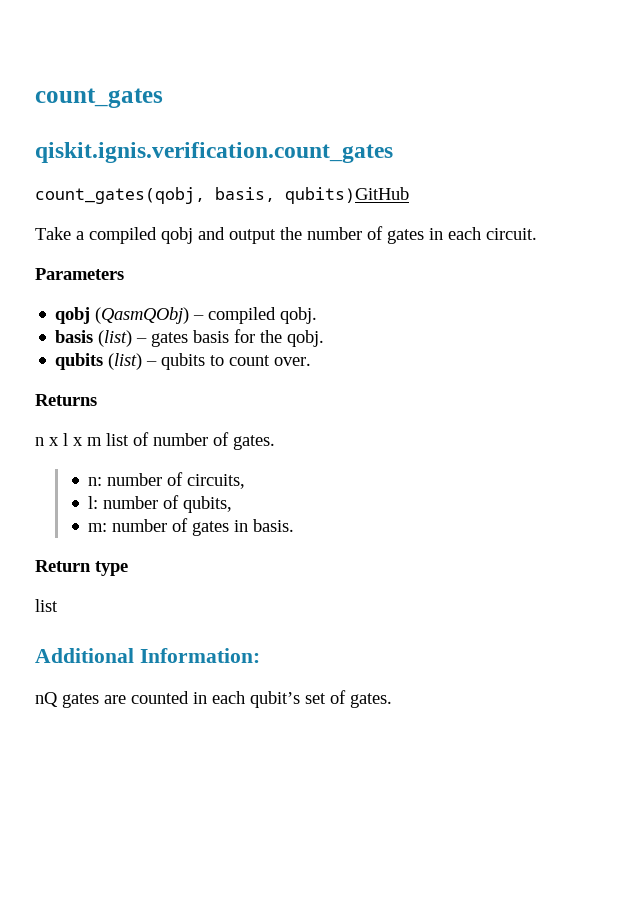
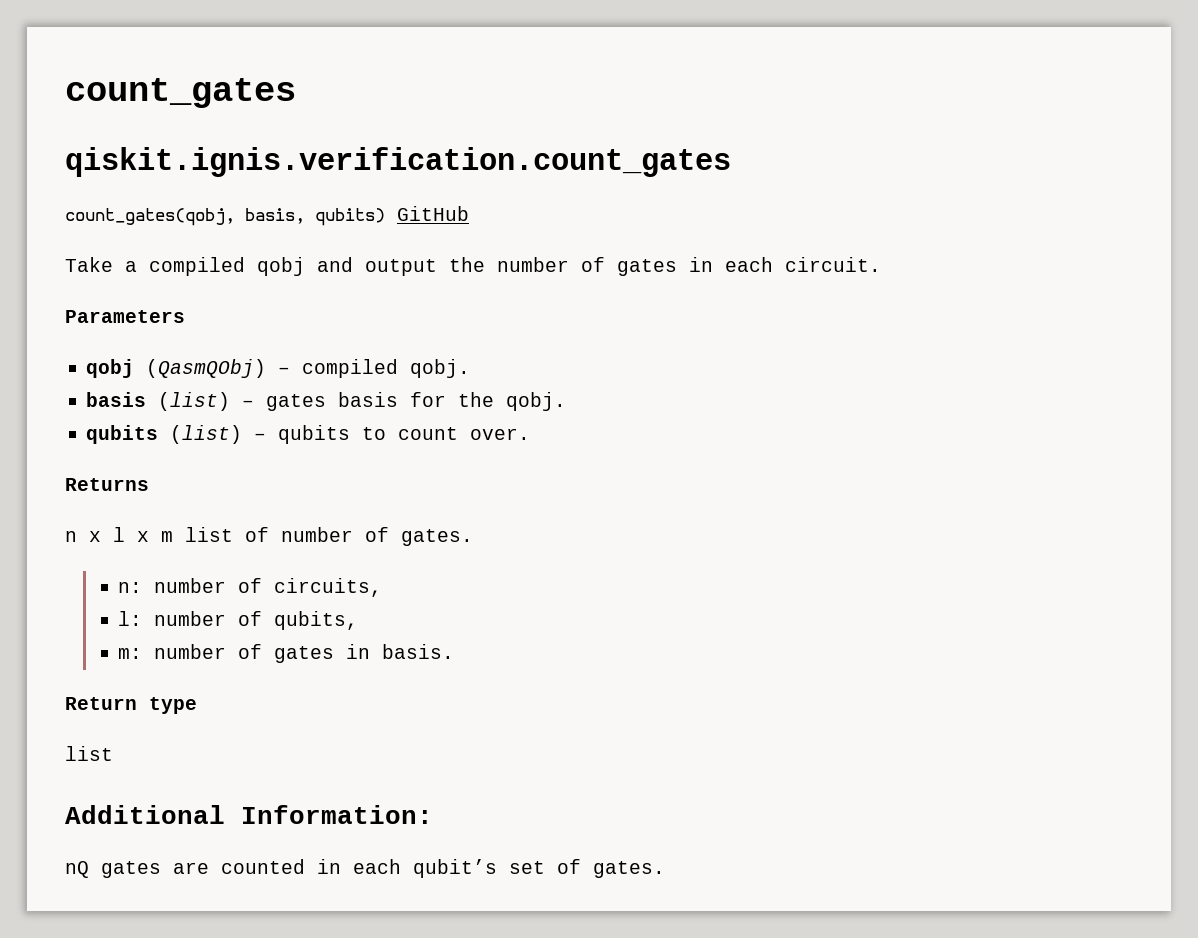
- count_gates(qobj, basis, qubits)GitHub
+ count_gates(qobj, basis, qubits) GitHub

